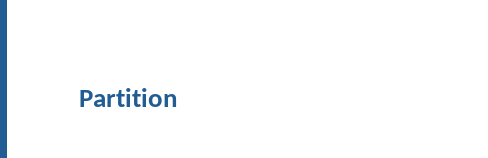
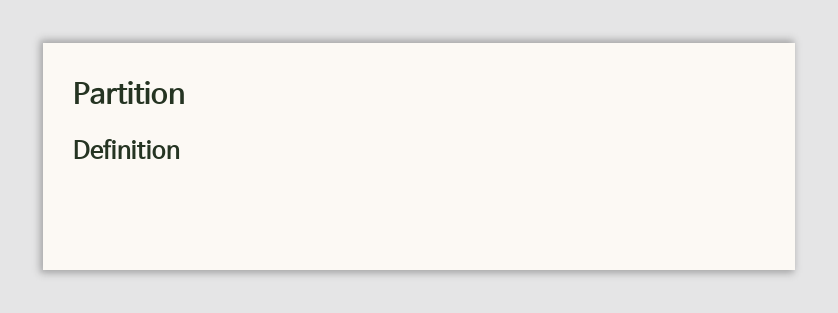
+ Definition

